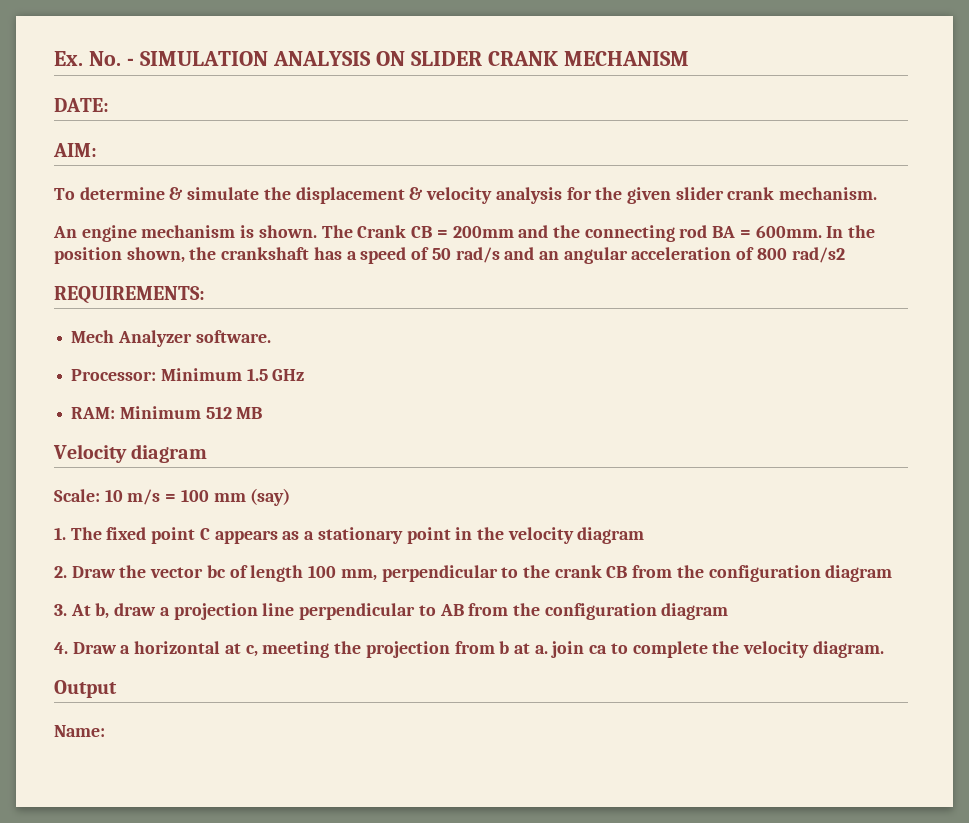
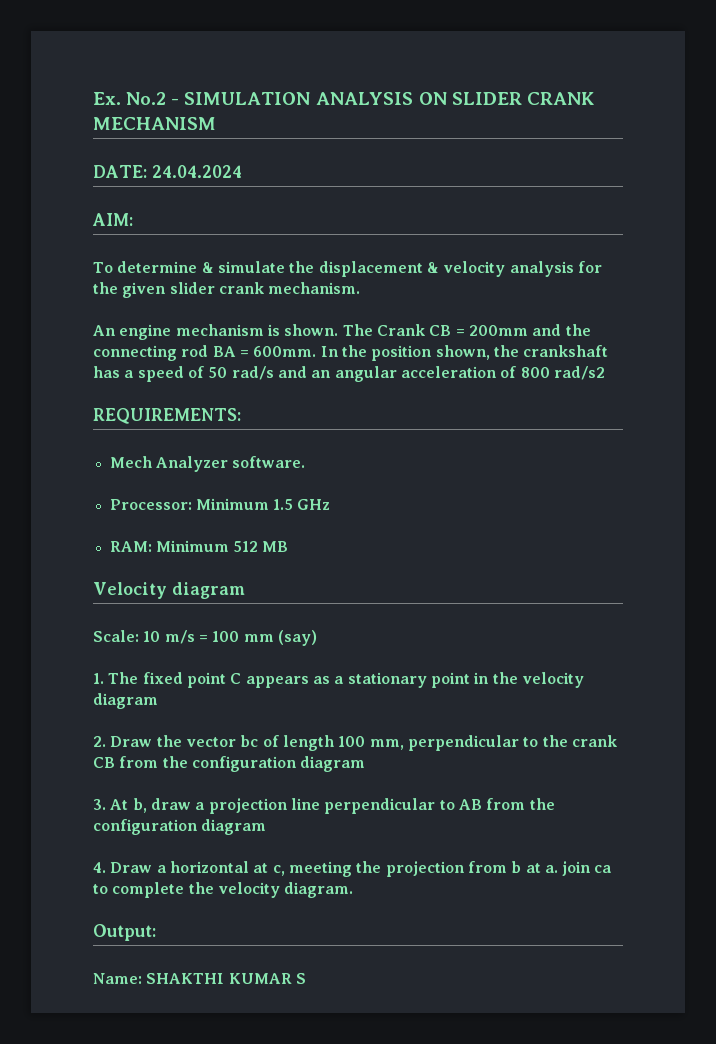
- Ex. No. - SIMULATION ANALYSIS ON SLIDER CRANK MECHANISM
+ Ex. No.2 - SIMULATION ANALYSIS ON SLIDER CRANK MECHANISM
- DATE:
+ DATE: 24.04.2024
- Output
+ Output:
- Name:
+ Name: SHAKTHI KUMAR S

